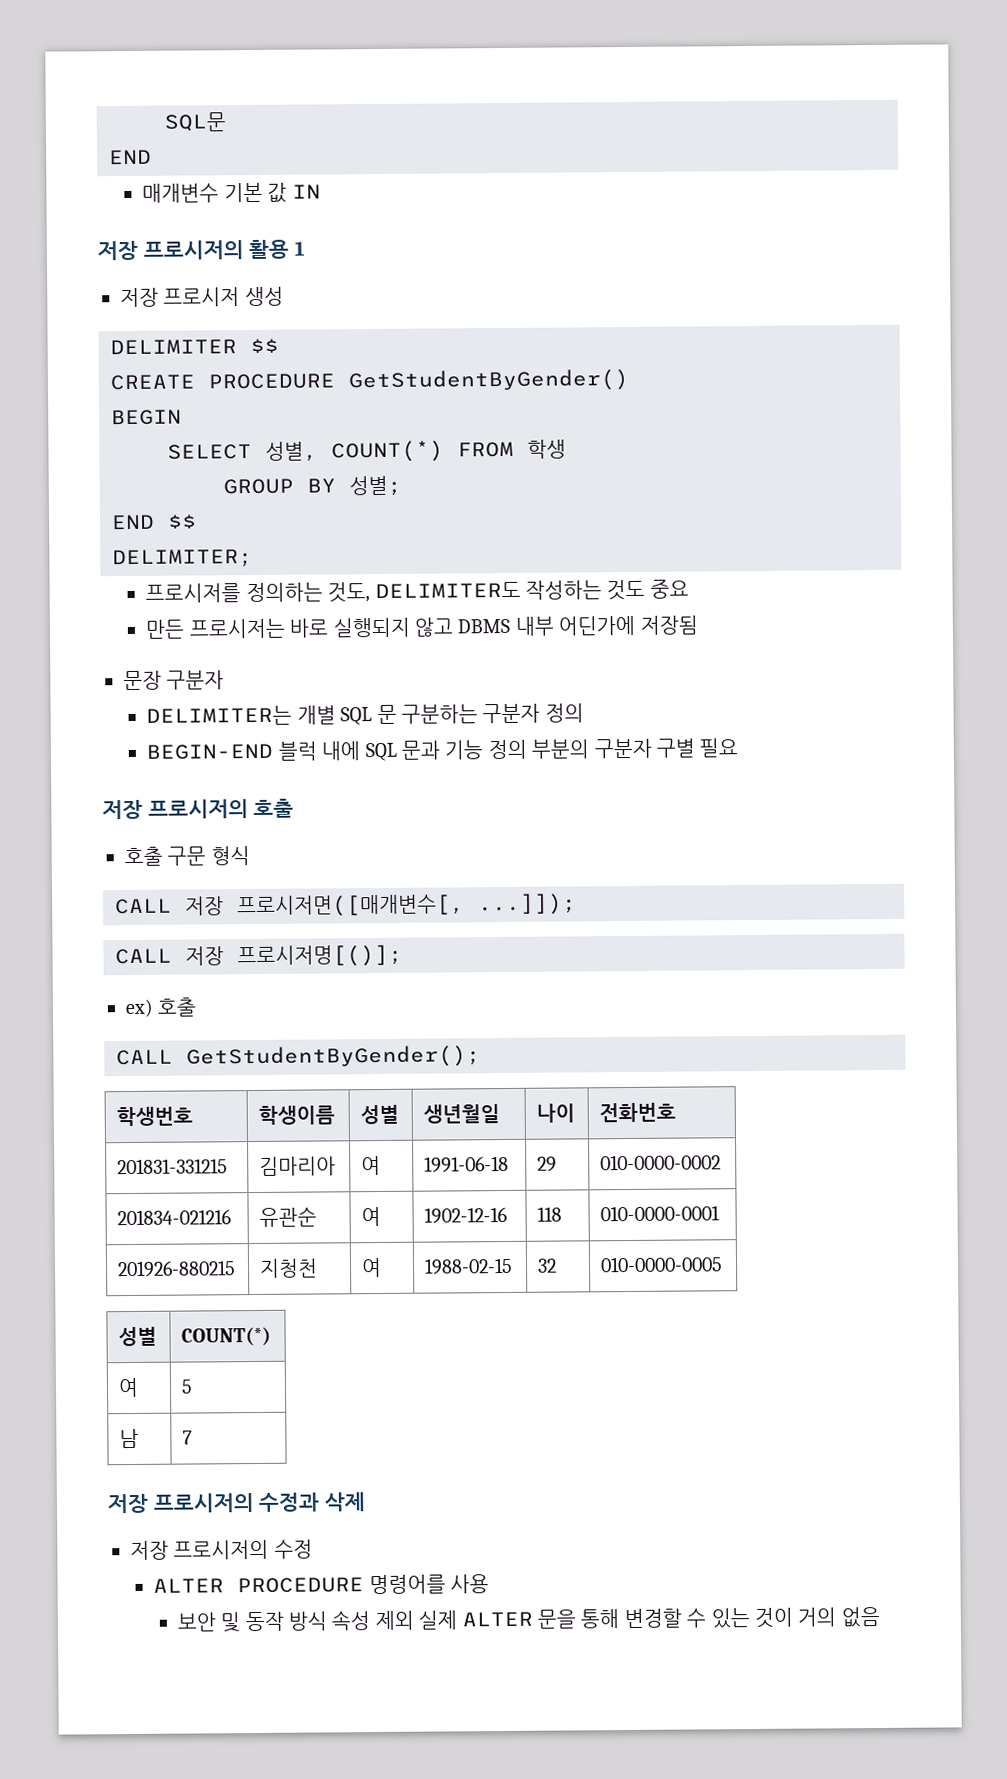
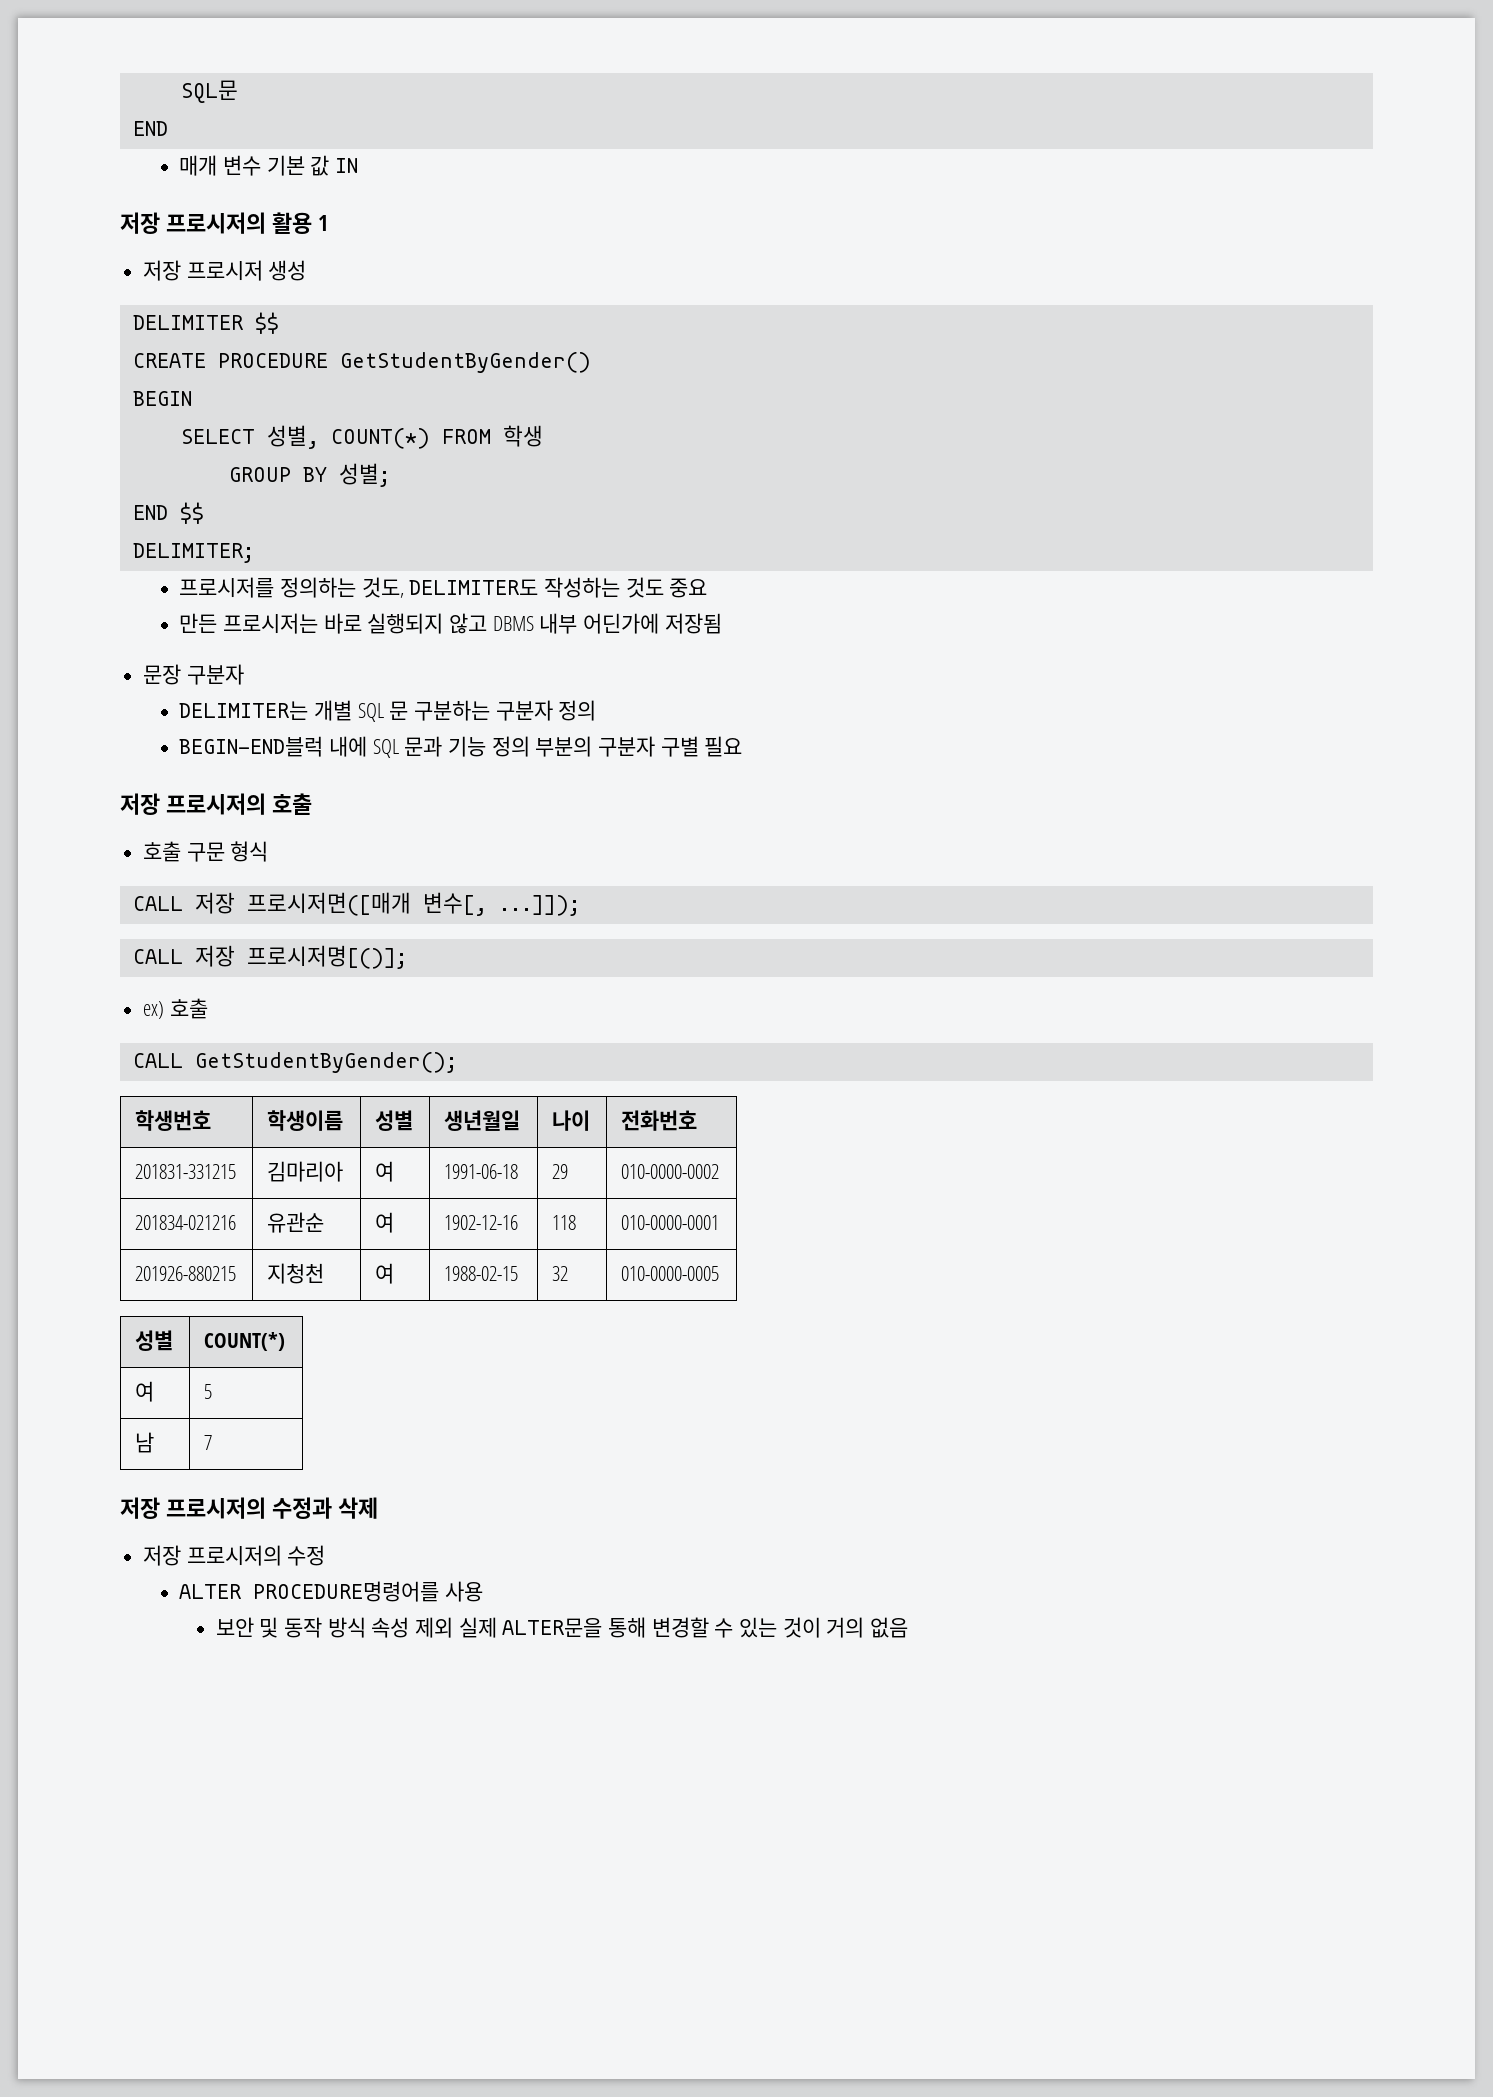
- 매개변수 기본 값 IN
+ 매개 변수 기본 값 IN
- BEGIN-END 블럭 내에 SQL 문과 기능 정의 부분의 구분자 구별 필요
+ BEGIN-END블럭 내에 SQL 문과 기능 정의 부분의 구분자 구별 필요
- CALL 저장 프로시저면([매개변수[, ...]]);
+ CALL 저장 프로시저면([매개 변수[, ...]]);
- ALTER PROCEDURE 명령어를 사용
+ ALTER PROCEDURE명령어를 사용
- 보안 및 동작 방식 속성 제외 실제 ALTER 문을 통해 변경할 수 있는 것이 거의 없음
+ 보안 및 동작 방식 속성 제외 실제 ALTER문을 통해 변경할 수 있는 것이 거의 없음

